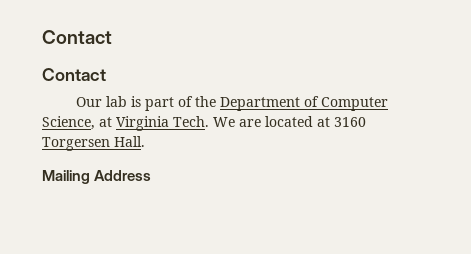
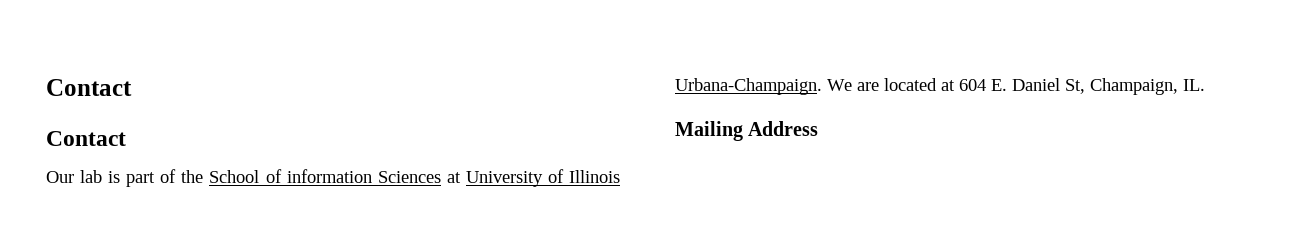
- Our lab is part of the Department of Computer Science, at Virginia Tech. We are located at 3160 Torgersen Hall.
+ Our lab is part of the School of information Sciences at University of Illinois Urbana-Champaign. We are located at 604 E. Daniel St, Champaign, IL.

